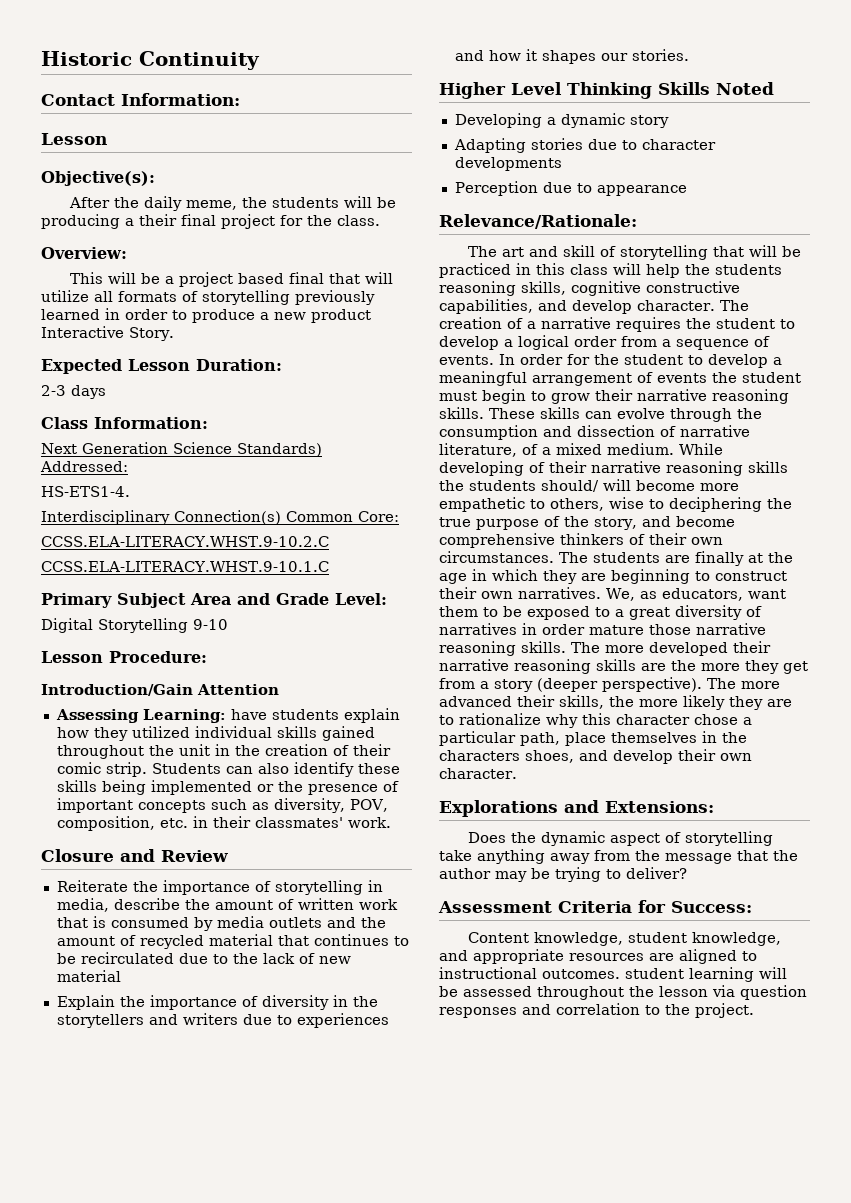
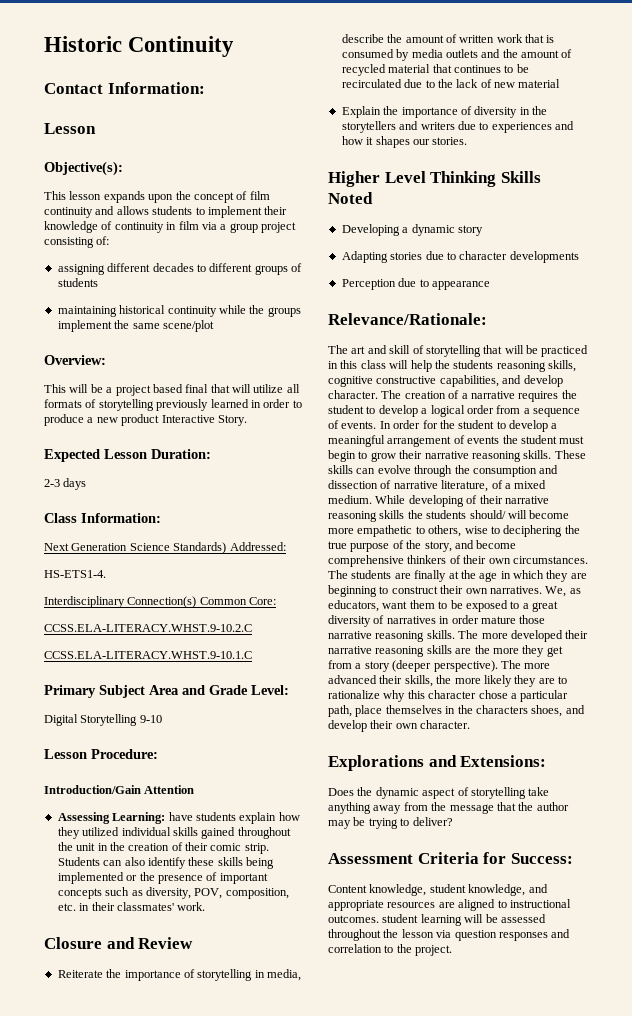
- After the daily meme, the students will be producing a their final project for the class.
+ This lesson expands upon the concept of film continuity and allows students to implement their knowledge of continuity in film via a group project consisting of:
+ assigning different decades to different groups of students
+ maintaining historical continuity while the groups implement the same scene/plot

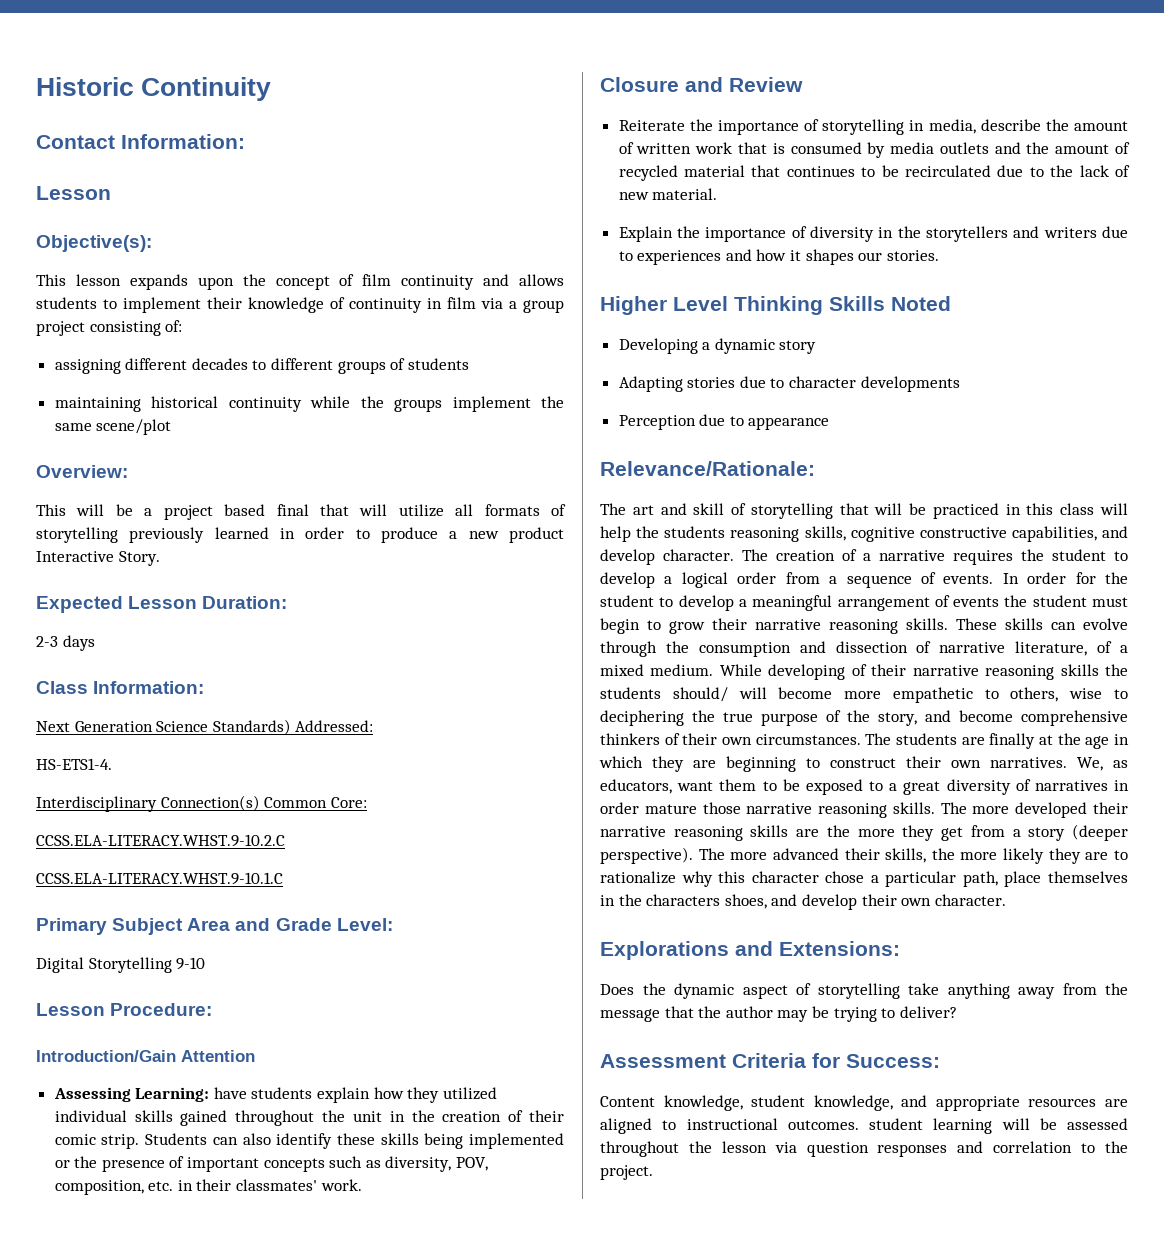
- Reiterate the importance of storytelling in media, describe the amount of written work that is consumed by media outlets and the amount of recycled material that continues to be recirculated due to the lack of new material
+ Reiterate the importance of storytelling in media, describe the amount of written work that is consumed by media outlets and the amount of recycled material that continues to be recirculated due to the lack of new material.

